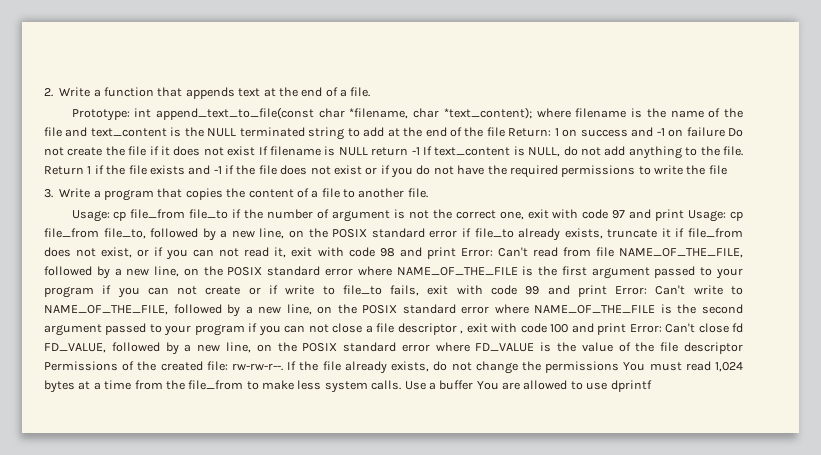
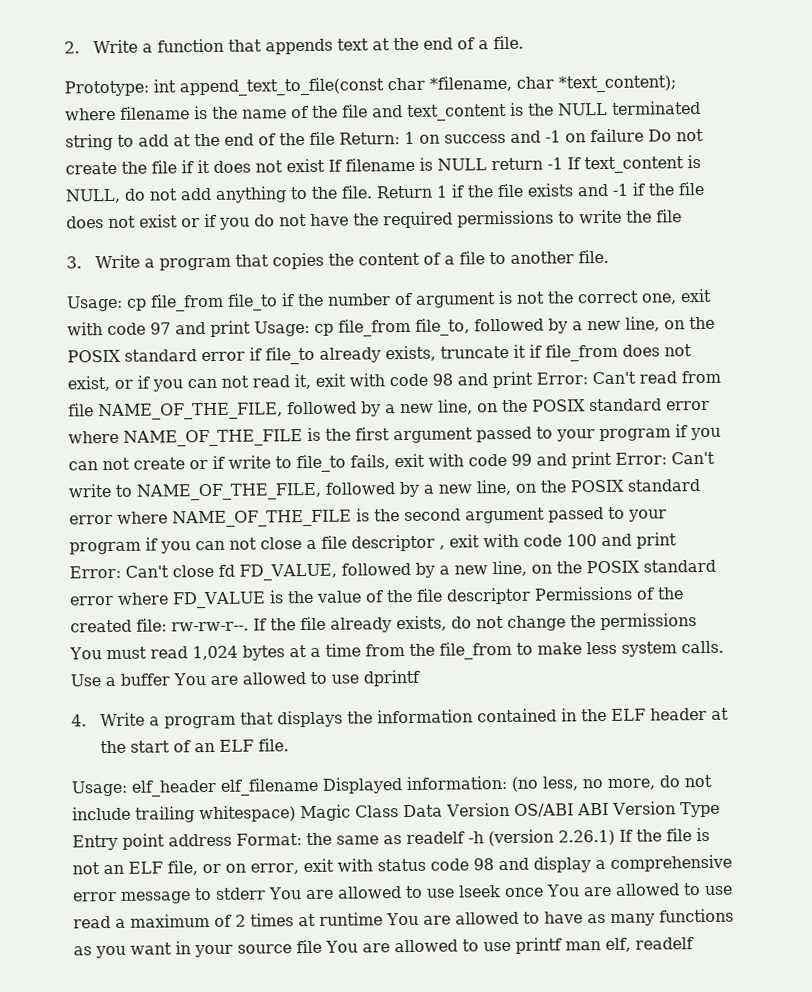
+ 4. Write a program that displays the information contained in the ELF header at the start of an ELF file.
+ Usage: elf_header elf_filename Displayed information: (no less, no more, do not include trailing whitespace) Magic Class Data Version OS/ABI ABI Version Type Entry point address Format: the same as readelf -h (version 2.26.1) If the file is not an ELF file, or on error, exit with status code 98 and display a comprehensive error message to stderr You are allowed to use lseek once You are allowed to use read a maximum of 2 times at runtime You are allowed to have as many functions as you want in your source file You are allowed to use printf man elf, readelf

